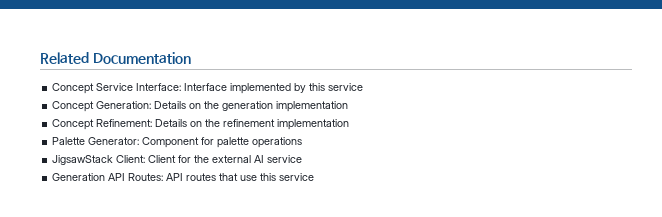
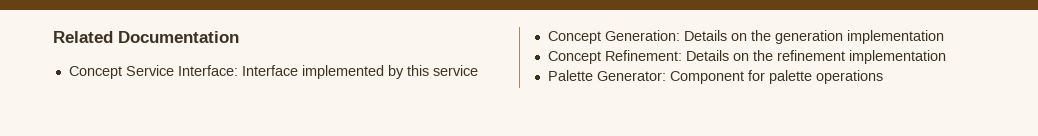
- JigsawStack Client: Client for the external AI service
- Generation API Routes: API routes that use this service

